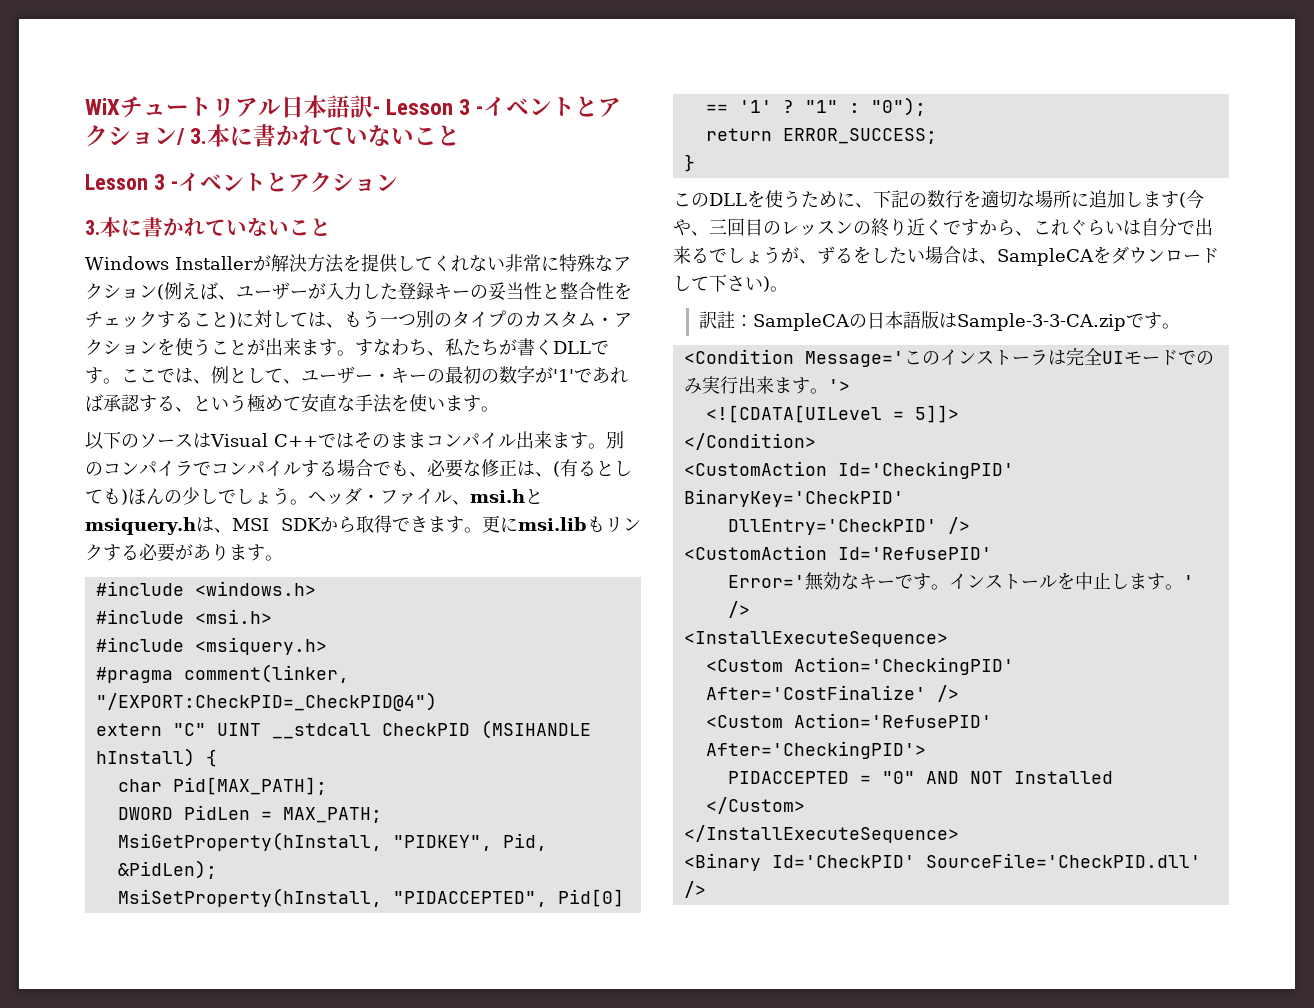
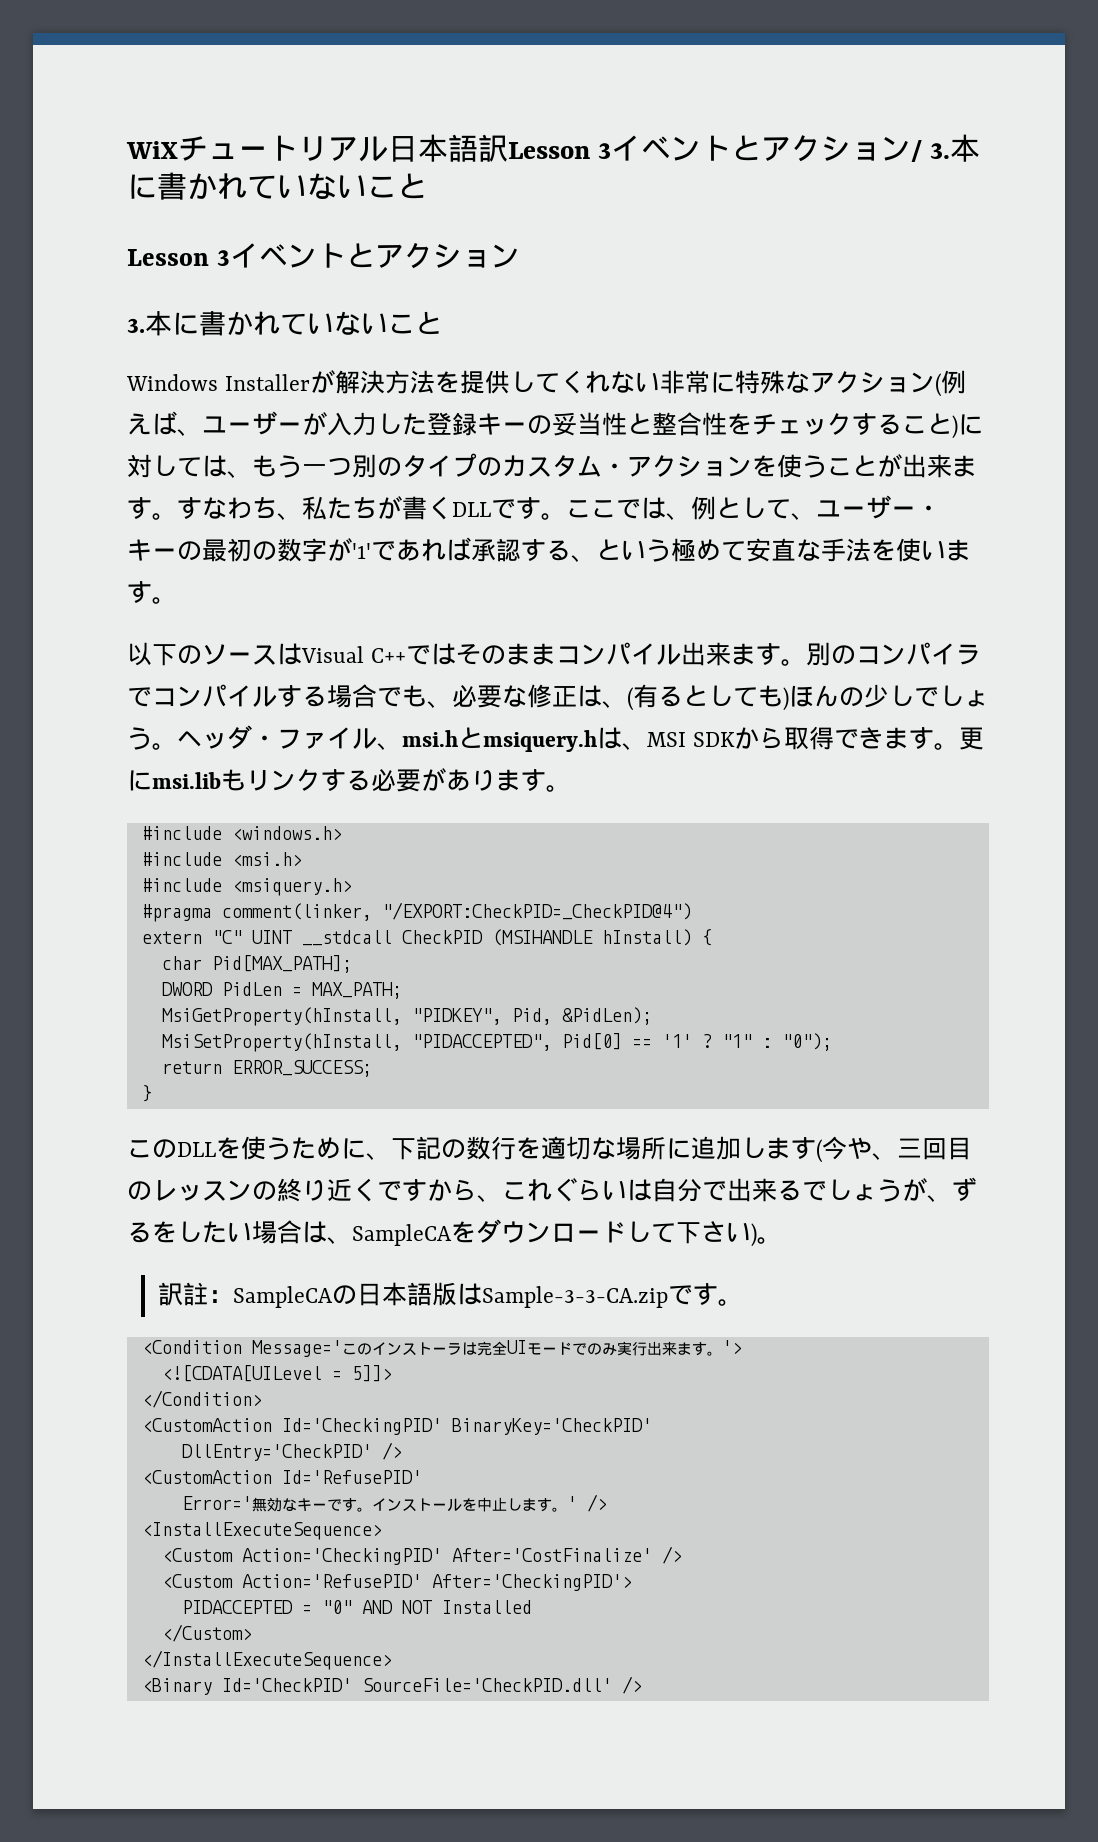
- WiXチュートリアル日本語訳- Lesson 3 -イベントとアクション/ 3.本に書かれていないこと
- Lesson 3 -イベントとアクション
+ WiXチュートリアル日本語訳Lesson 3イベントとアクション/ 3.本に書かれていないこと
+ Lesson 3イベントとアクション

